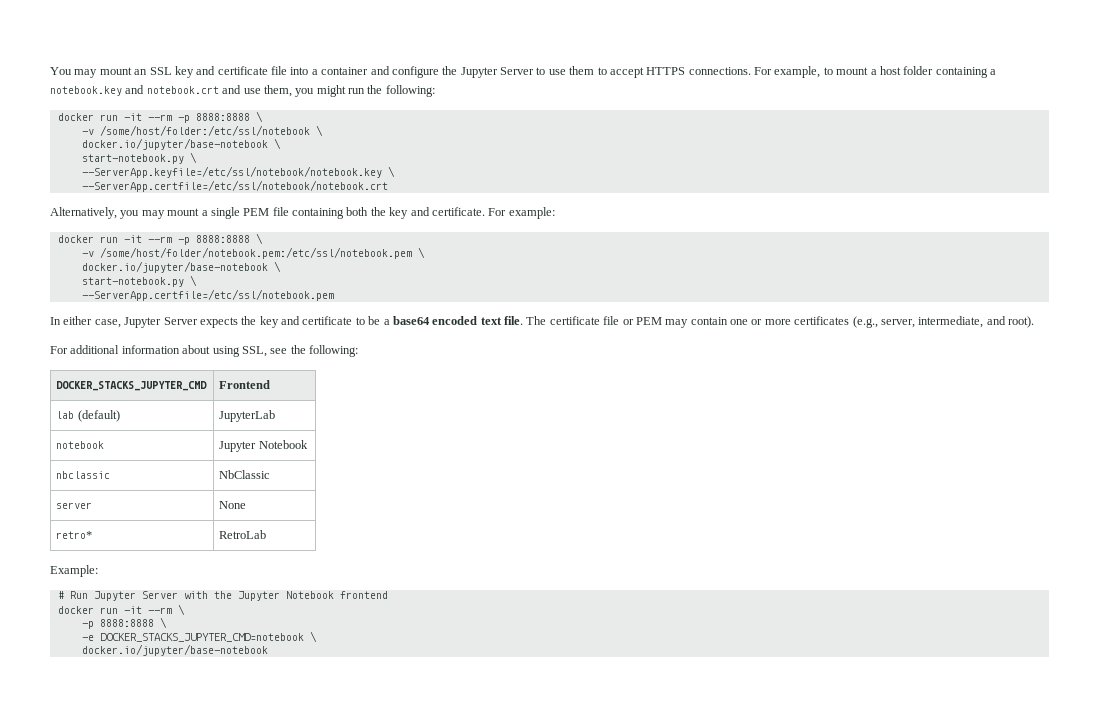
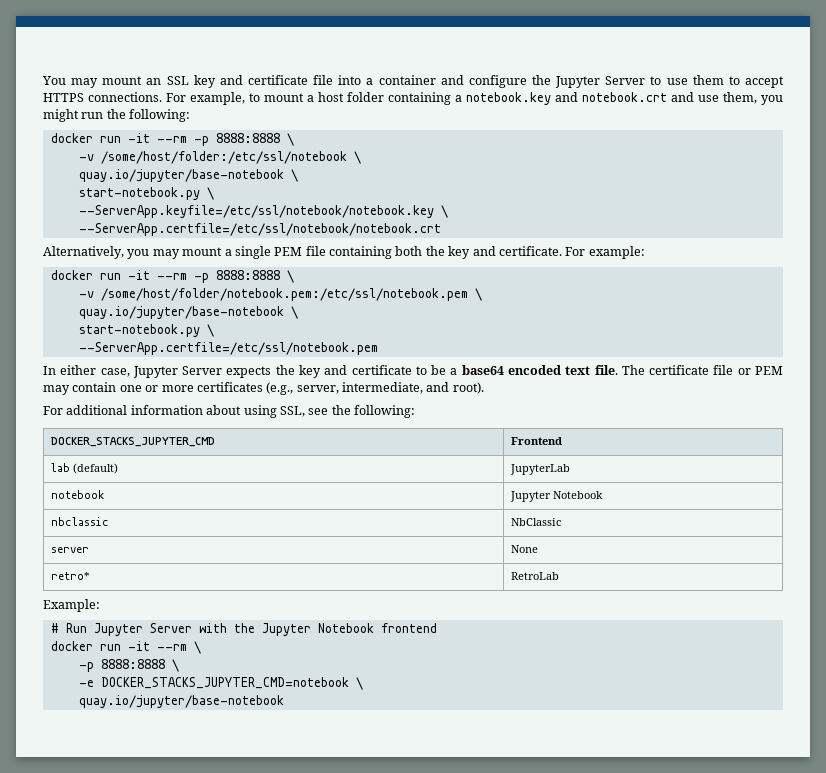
  -v /some/host/folder:/etc/ssl/notebook \
- docker.io/jupyter/base-notebook \
+ quay.io/jupyter/base-notebook \
  -v /some/host/folder/notebook.pem:/etc/ssl/notebook.pem \
- docker.io/jupyter/base-notebook \
+ quay.io/jupyter/base-notebook \
  -e DOCKER_STACKS_JUPYTER_CMD=notebook \
- docker.io/jupyter/base-notebook
+ quay.io/jupyter/base-notebook

